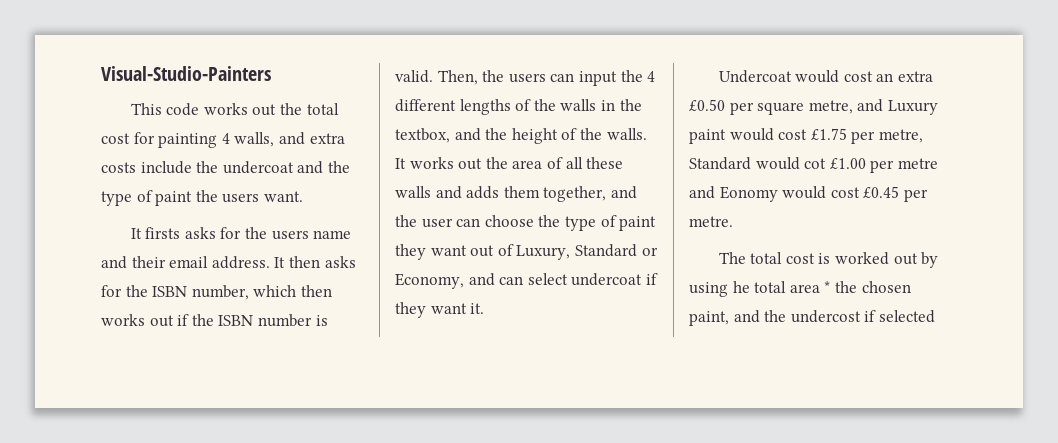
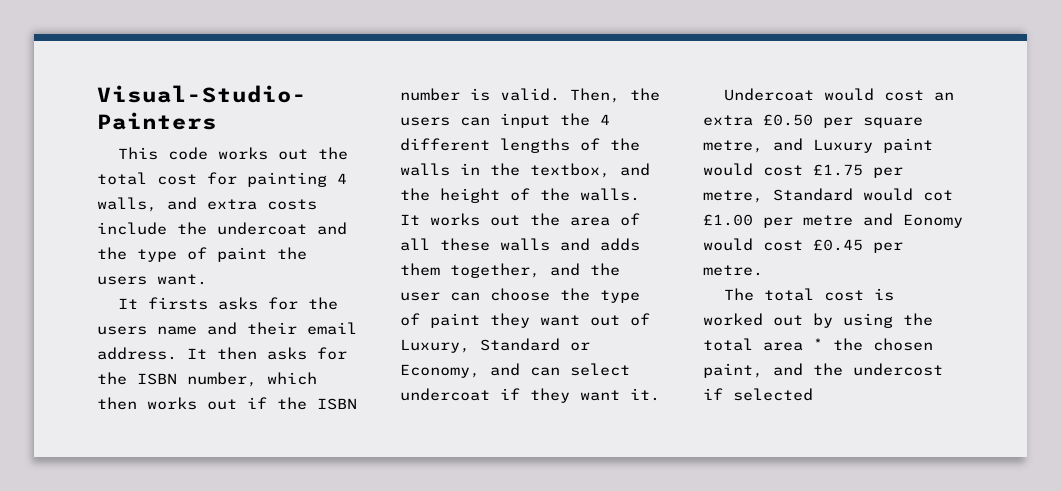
- The total cost is worked out by using he total area * the chosen paint, and the undercost if selected
+ The total cost is worked out by using the total area * the chosen paint, and the undercost if selected

